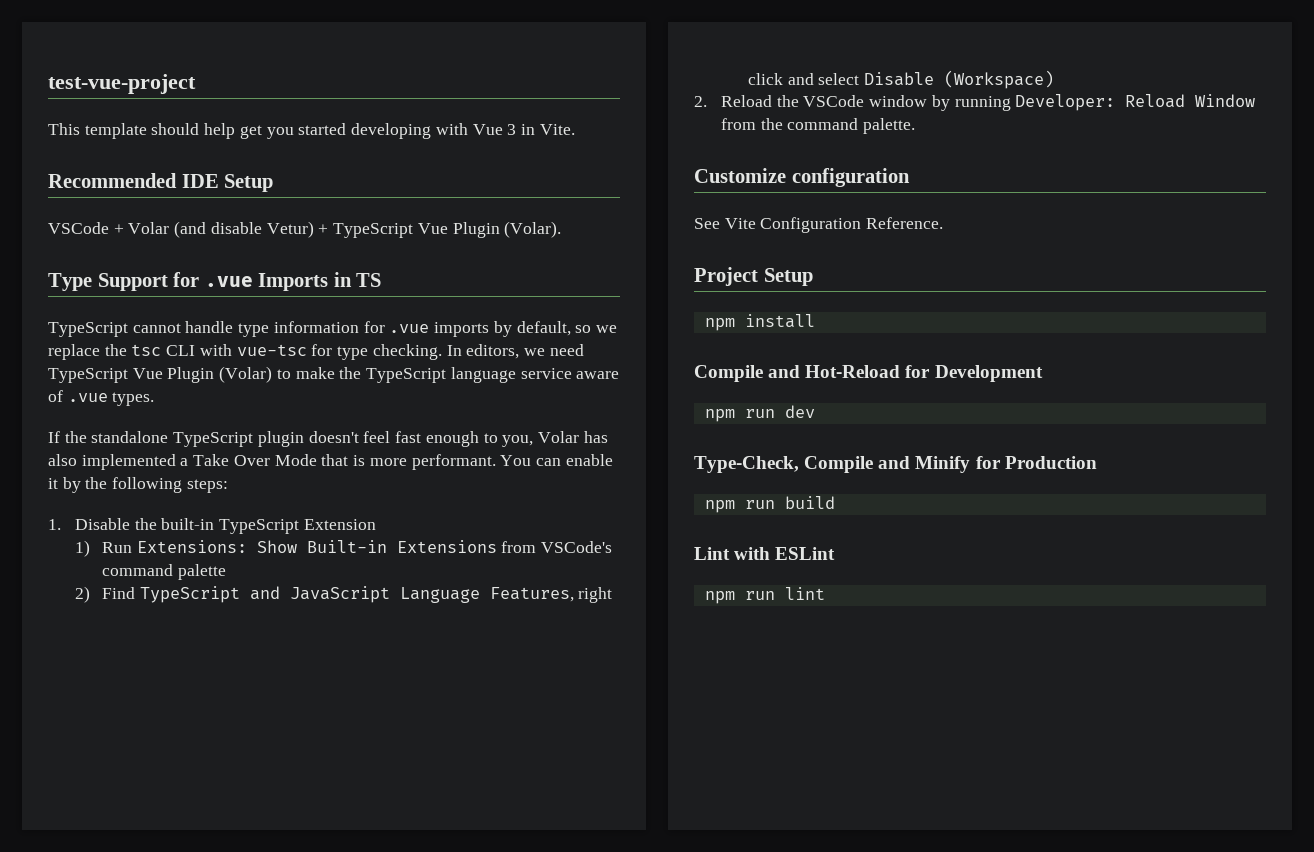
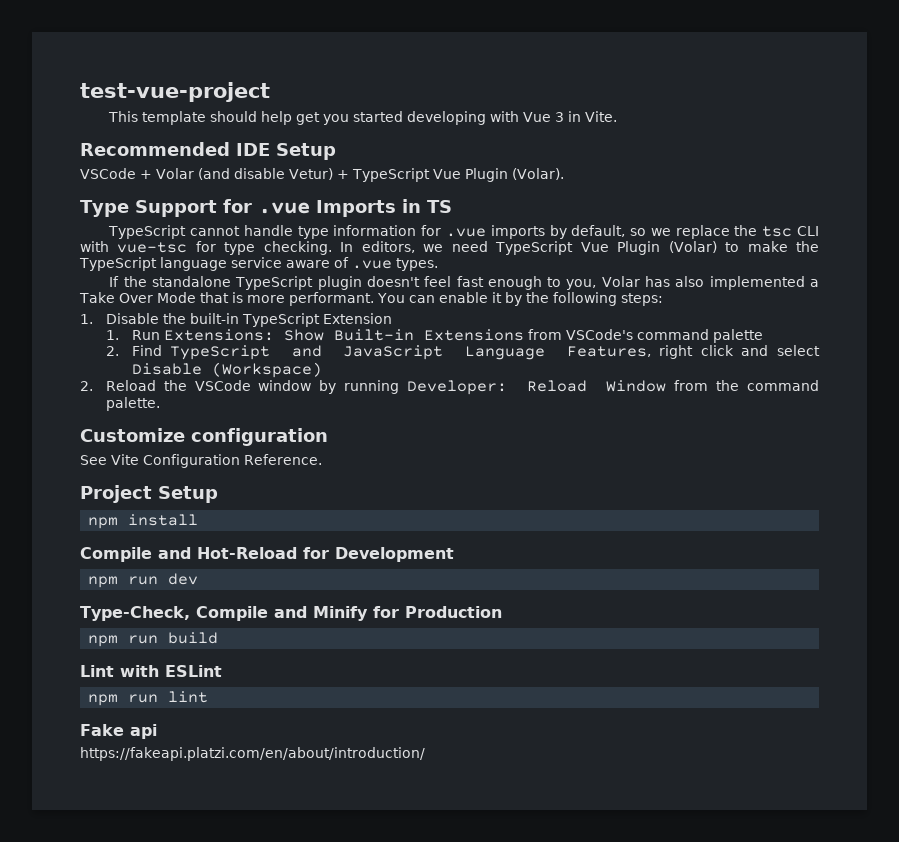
- 1) Run Extensions: Show Built-in Extensions from VSCode's command palette
+ 1. Run Extensions: Show Built-in Extensions from VSCode's command palette
- 2) Find TypeScript and JavaScript Language Features, right click and select Disable (Workspace)
+ 2. Find TypeScript and JavaScript Language Features, right click and select Disable (Workspace)
+ Fake api
+ https://fakeapi.platzi.com/en/about/introduction/

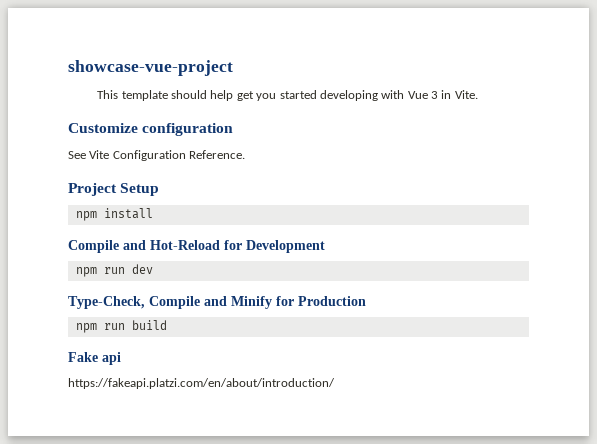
- test-vue-project
+ showcase-vue-project
- Recommended IDE Setup
- VSCode + Volar (and disable Vetur) + TypeScript Vue Plugin (Volar).
- Type Support for .vue Imports in TS
- TypeScript cannot handle type information for .vue imports by default, so we replace the tsc CLI with vue-tsc for type checking. In editors, we need TypeScript Vue Plugin (Volar) to make the TypeScript language service aware of .vue types.
- If the standalone TypeScript plugin doesn't feel fast enough to you, Volar has also implemented a Take Over Mode that is more performant. You can enable it by the following steps:
- 1. Disable the built-in TypeScript Extension
- 1. Run Extensions: Show Built-in Extensions from VSCode's command palette
- 2. Find TypeScript and JavaScript Language Features, right click and select Disable (Workspace)
- 2. Reload the VSCode window by running Developer: Reload Window from the command palette.
- Lint with ESLint
- npm run lint

